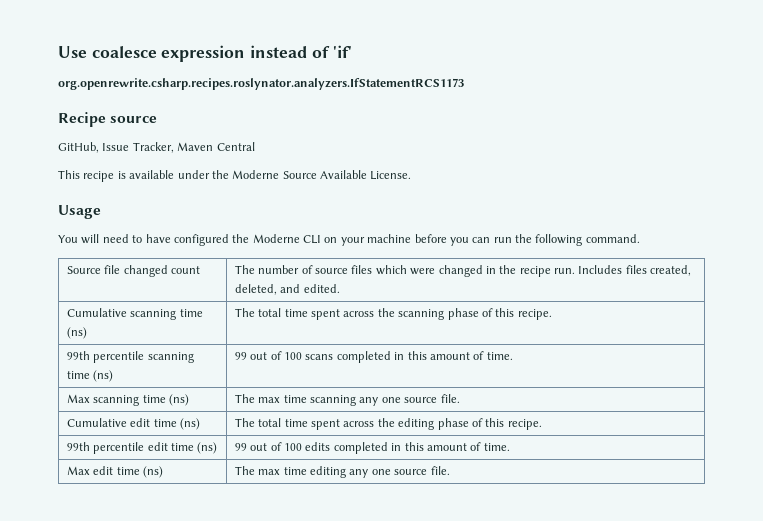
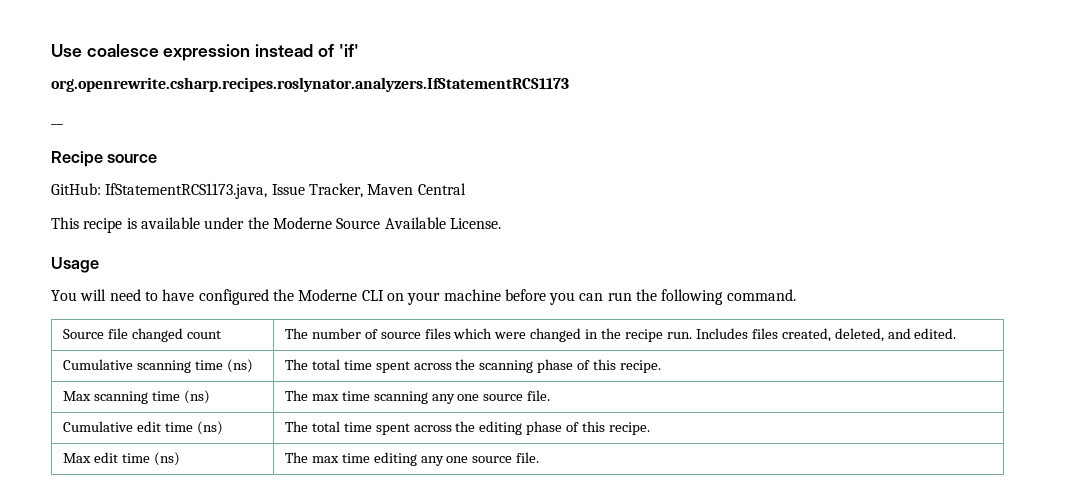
+ __
- GitHub, Issue Tracker, Maven Central
+ GitHub: IfStatementRCS1173.java, Issue Tracker, Maven Central
- 99th percentile scanning time (ns) | 99 out of 100 scans completed in this amount of time.
- 99th percentile edit time (ns) | 99 out of 100 edits completed in this amount of time.

